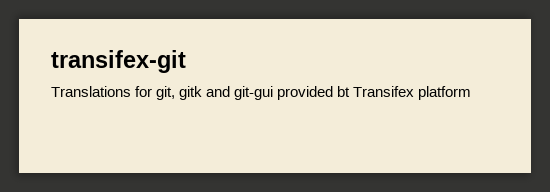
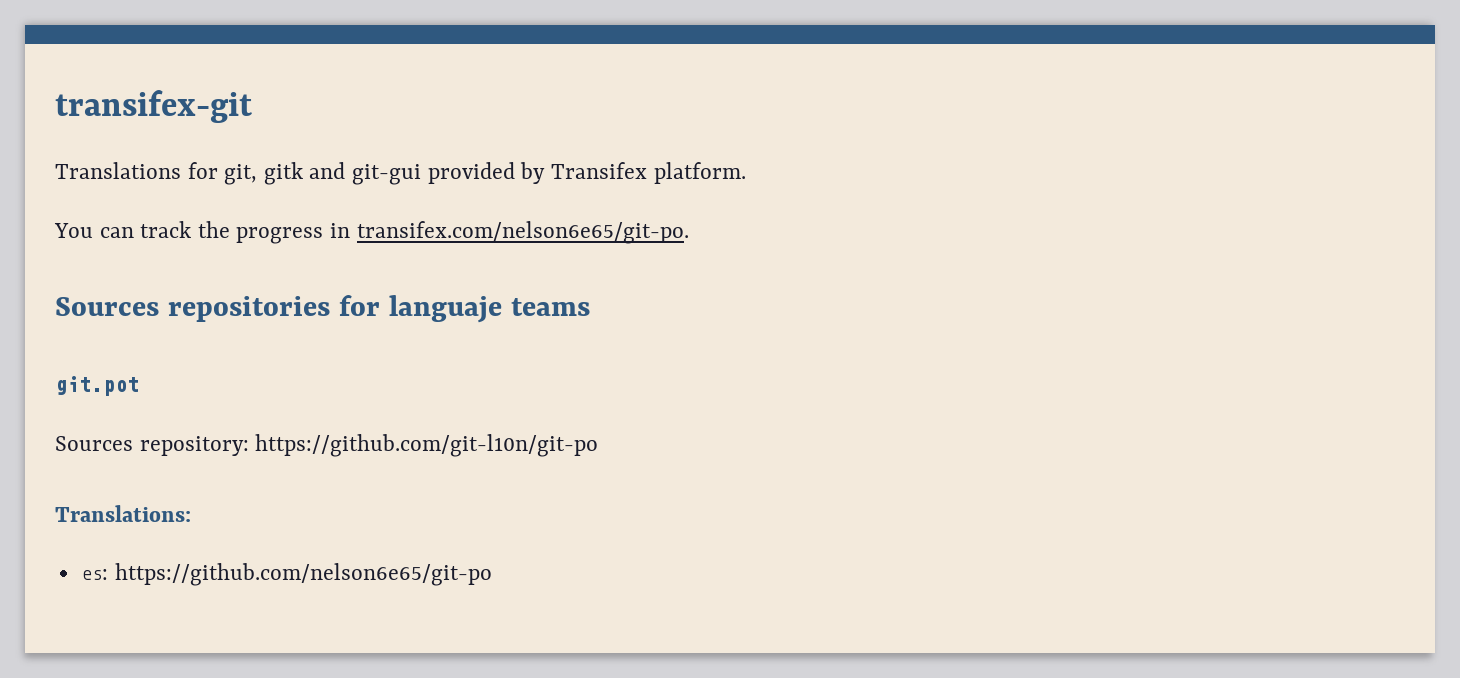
- Translations for git, gitk and git-gui provided bt Transifex platform
+ Translations for git, gitk and git-gui provided by Transifex platform.
+ You can track the progress in transifex.com/nelson6e65/git-po.
+ Sources repositories for languaje teams
+ git.pot
+ Sources repository: https://github.com/git-l10n/git-po
+ Translations:
+ es: https://github.com/nelson6e65/git-po

